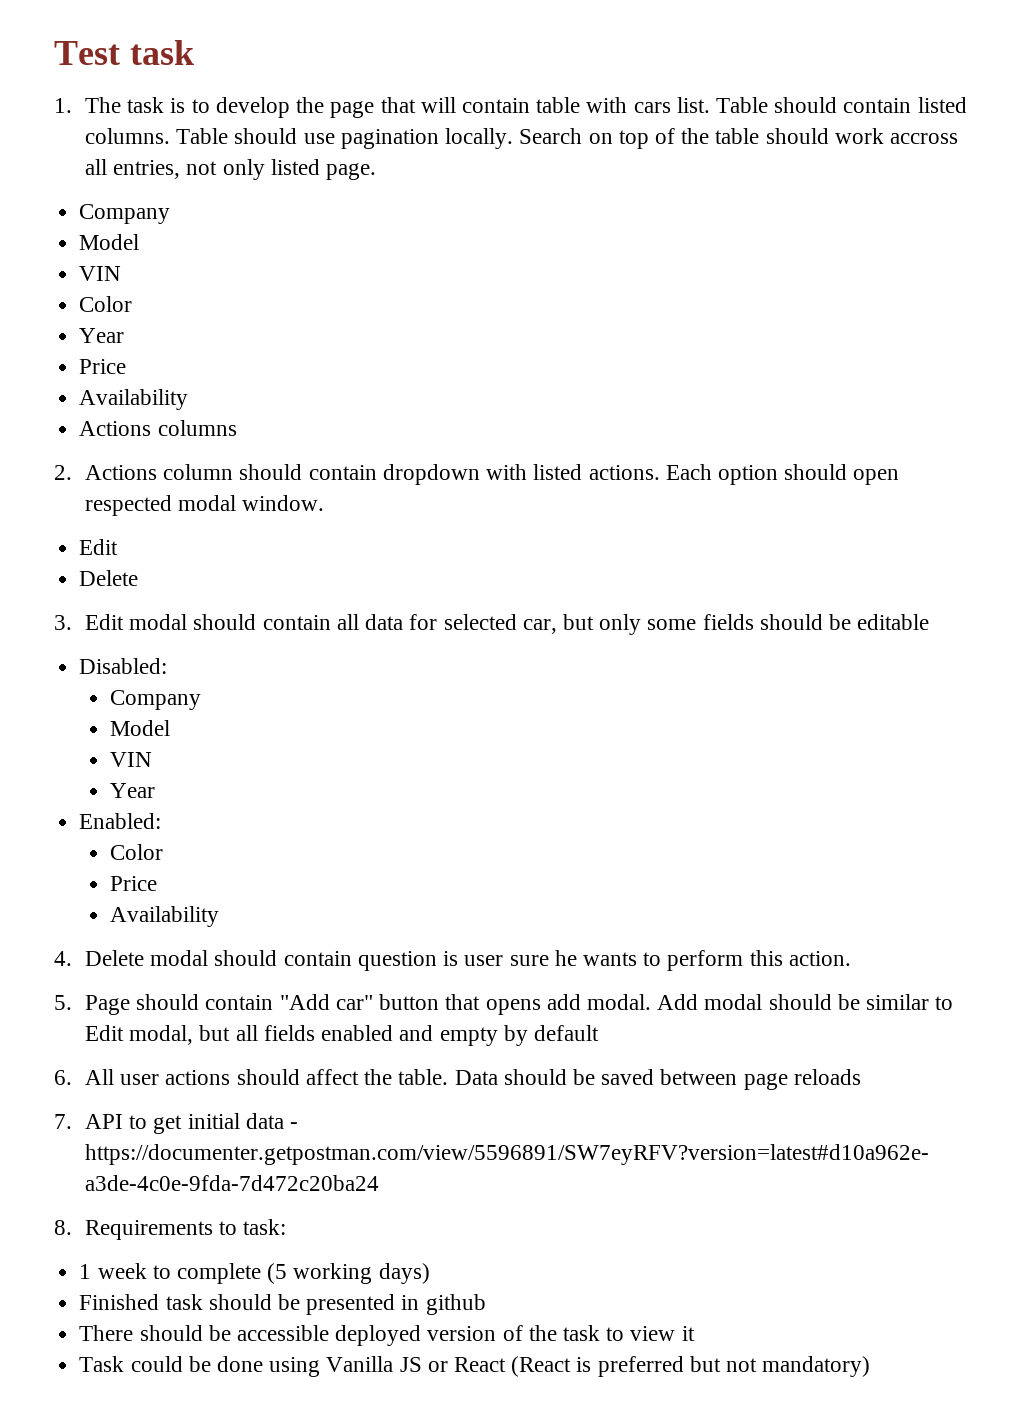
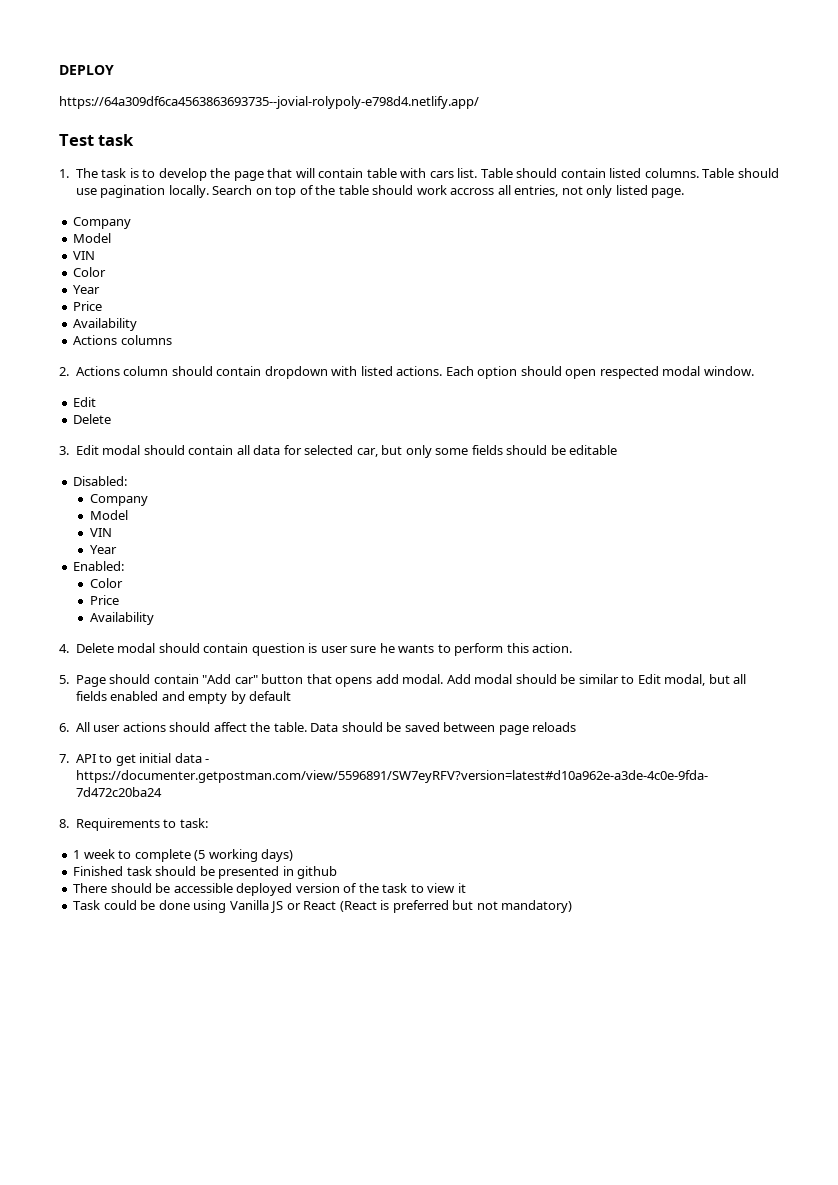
+ DEPLOY
+ https://64a309df6ca4563863693735--jovial-rolypoly-e798d4.netlify.app/

